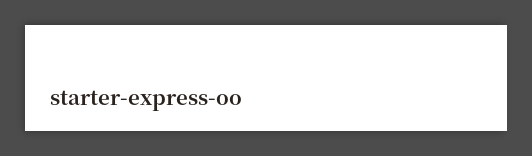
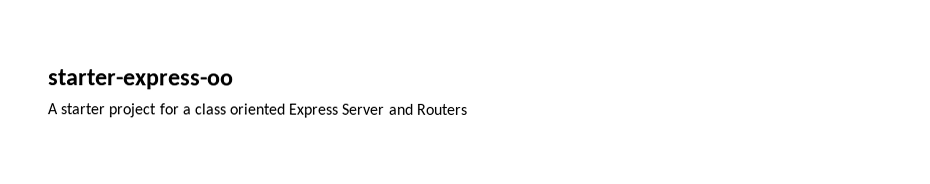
+ A starter project for a class oriented Express Server and Routers

